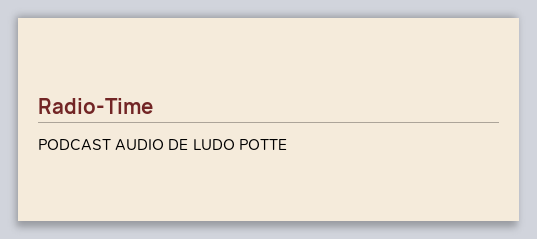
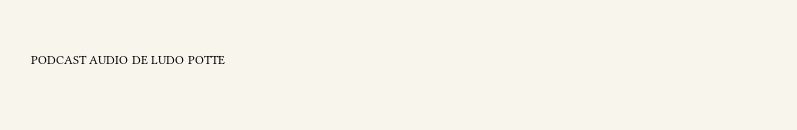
- Radio-Time

